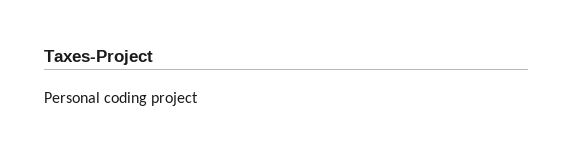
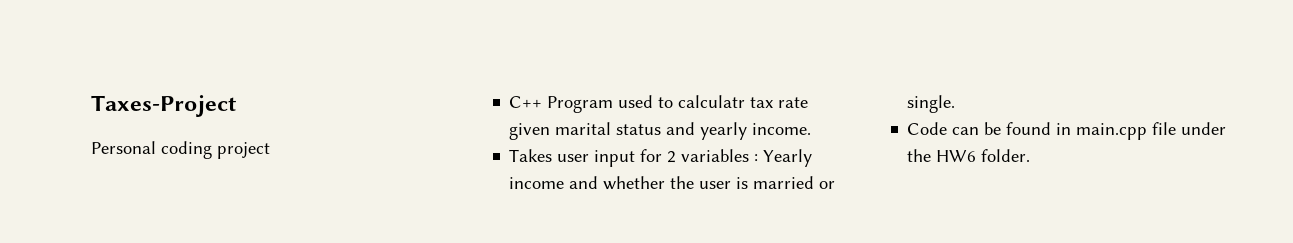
+ C++ Program used to calculatr tax rate given marital status and yearly income.
+ Takes user input for 2 variables : Yearly income and whether the user is married or single.
+ Code can be found in main.cpp file under the HW6 folder.

